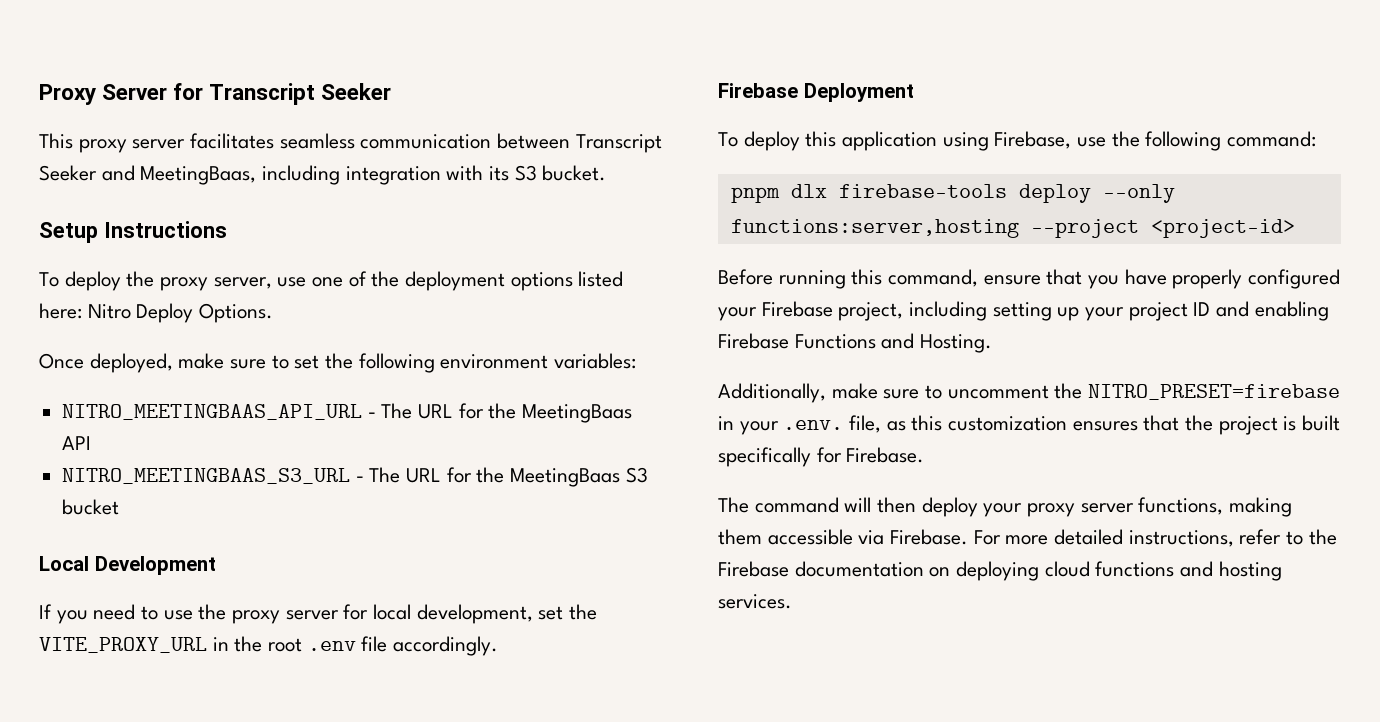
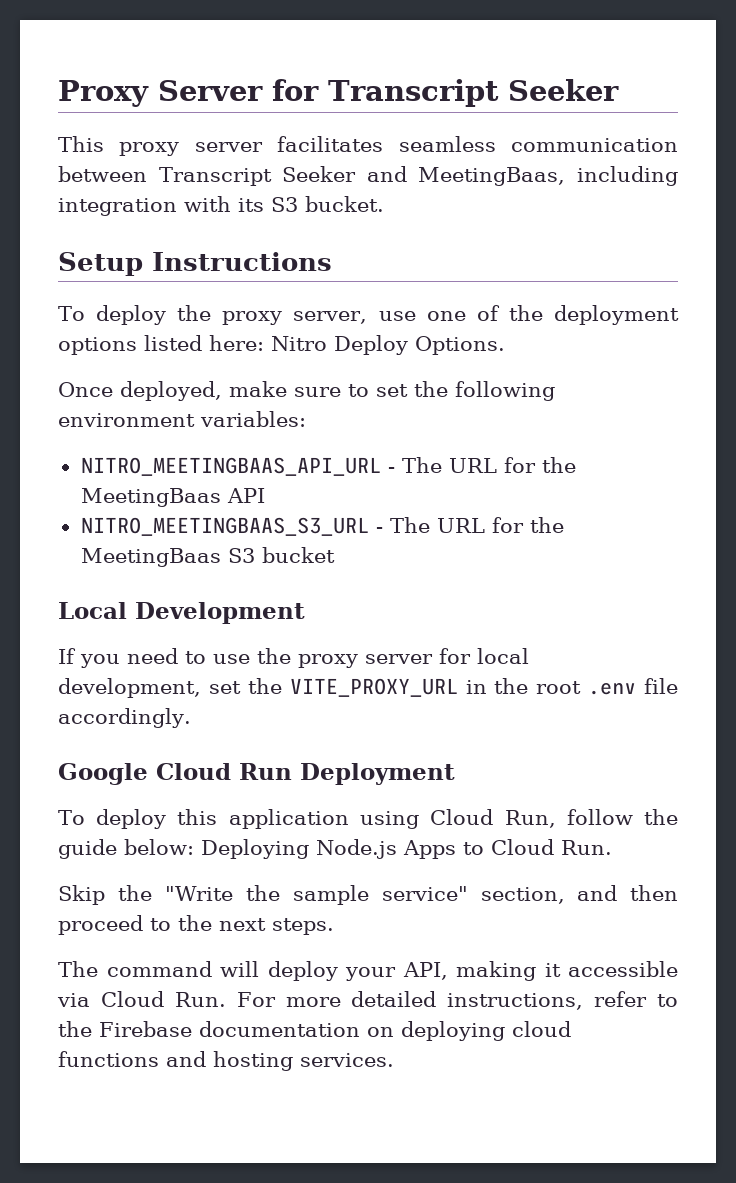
- Firebase Deployment
+ Google Cloud Run Deployment
- To deploy this application using Firebase, use the following command:
- pnpm dlx firebase-tools deploy --only functions:server,hosting --project <project-id>
- Before running this command, ensure that you have properly configured your Firebase project, including setting up your project ID and enabling Firebase Functions and Hosting.
- Additionally, make sure to uncomment the NITRO_PRESET=firebase in your .env. file, as this customization ensures that the project is built specifically for Firebase.
+ To deploy this application using Cloud Run, follow the guide below: Deploying Node.js Apps to Cloud Run.
+ Skip the "Write the sample service" section, and then proceed to the next steps.
- The command will then deploy your proxy server functions, making them accessible via Firebase. For more detailed instructions, refer to the Firebase documentation on deploying cloud functions and hosting services.
+ The command will deploy your API, making it accessible via Cloud Run. For more detailed instructions, refer to the Firebase documentation on deploying cloud functions and hosting services.

